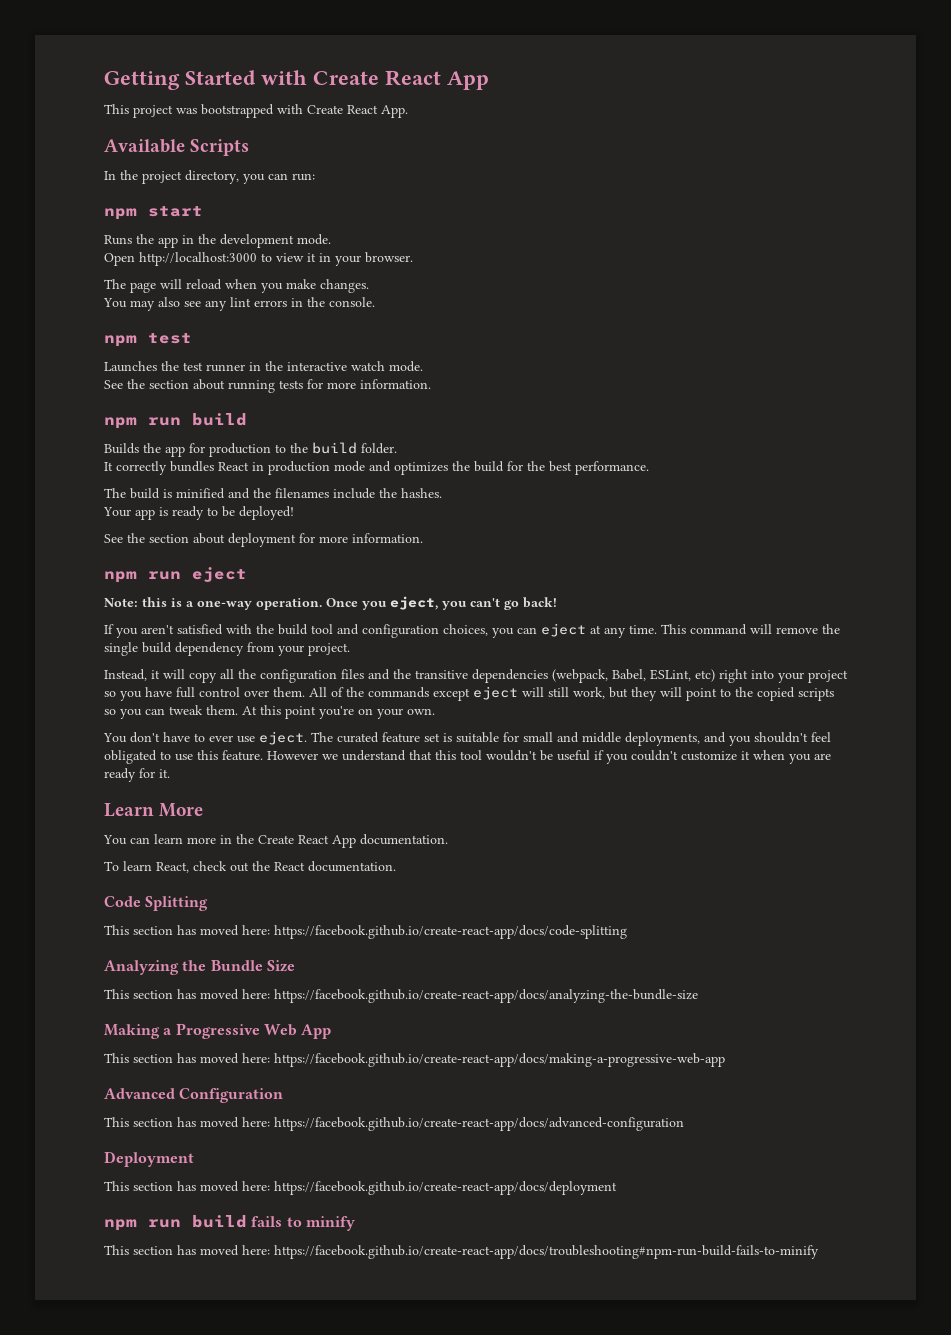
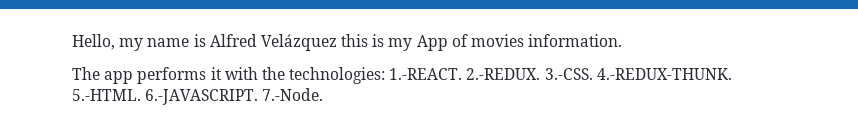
- Getting Started with Create React App
- This project was bootstrapped with Create React App.
- Available Scripts
- In the project directory, you can run:
- npm start
- Runs the app in the development mode.
- Open http://localhost:3000 to view it in your browser.
- The page will reload when you make changes.
- You may also see any lint errors in the console.
- npm test
- Launches the test runner in the interactive watch mode.
- See the section about running tests for more information.
- npm run build
- Builds the app for production to the build folder.
- It correctly bundles React in production mode and optimizes the build for the best performance.
- The build is minified and the filenames include the hashes.
- Your app is ready to be deployed!
- See the section about deployment for more information.
- npm run eject
- Note: this is a one-way operation. Once you eject, you can't go back!
- If you aren't satisfied with the build tool and configuration choices, you can eject at any time. This command will remove the single build dependency from your project.
- Instead, it will copy all the configuration files and the transitive dependencies (webpack, Babel, ESLint, etc) right into your project so you have full control over them. All of the commands except eject will still work, but they will point to the copied scripts so you can tweak them. At this point you're on your own.
- You don't have to ever use eject. The curated feature set is suitable for small and middle deployments, and you shouldn't feel obligated to use this feature. However we understand that this tool wouldn't be useful if you couldn't customize it when you are ready for it.
- Learn More
- You can learn more in the Create React App documentation.
- To learn React, check out the React documentation.
- Code Splitting
- This section has moved here: https://facebook.github.io/create-react-app/docs/code-splitting
- Analyzing the Bundle Size
- This section has moved here: https://facebook.github.io/create-react-app/docs/analyzing-the-bundle-size
- Making a Progressive Web App
- This section has moved here: https://facebook.github.io/create-react-app/docs/making-a-progressive-web-app
- Advanced Configuration
- This section has moved here: https://facebook.github.io/create-react-app/docs/advanced-configuration
- Deployment
- This section has moved here: https://facebook.github.io/create-react-app/docs/deployment
- npm run build fails to minify
- This section has moved here: https://facebook.github.io/create-react-app/docs/troubleshooting#npm-run-build-fails-to-minify
+ Hello, my name is Alfred Velázquez this is my App of movies information.
+ The app performs it with the technologies: 1.-REACT. 2.-REDUX. 3.-CSS. 4.-REDUX-THUNK. 5.-HTML. 6.-JAVASCRIPT. 7.-Node.

